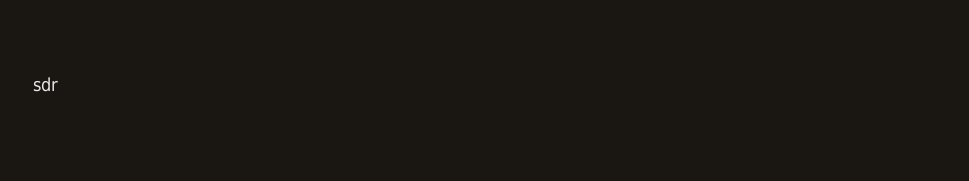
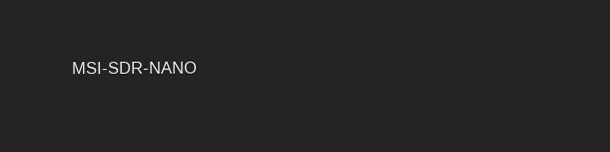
- sdr
+ MSI-SDR-NANO

